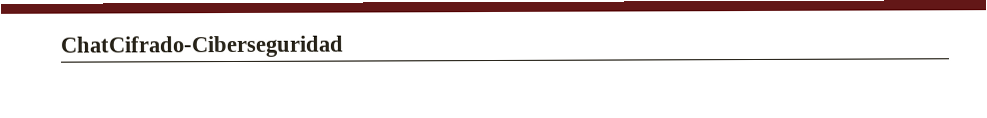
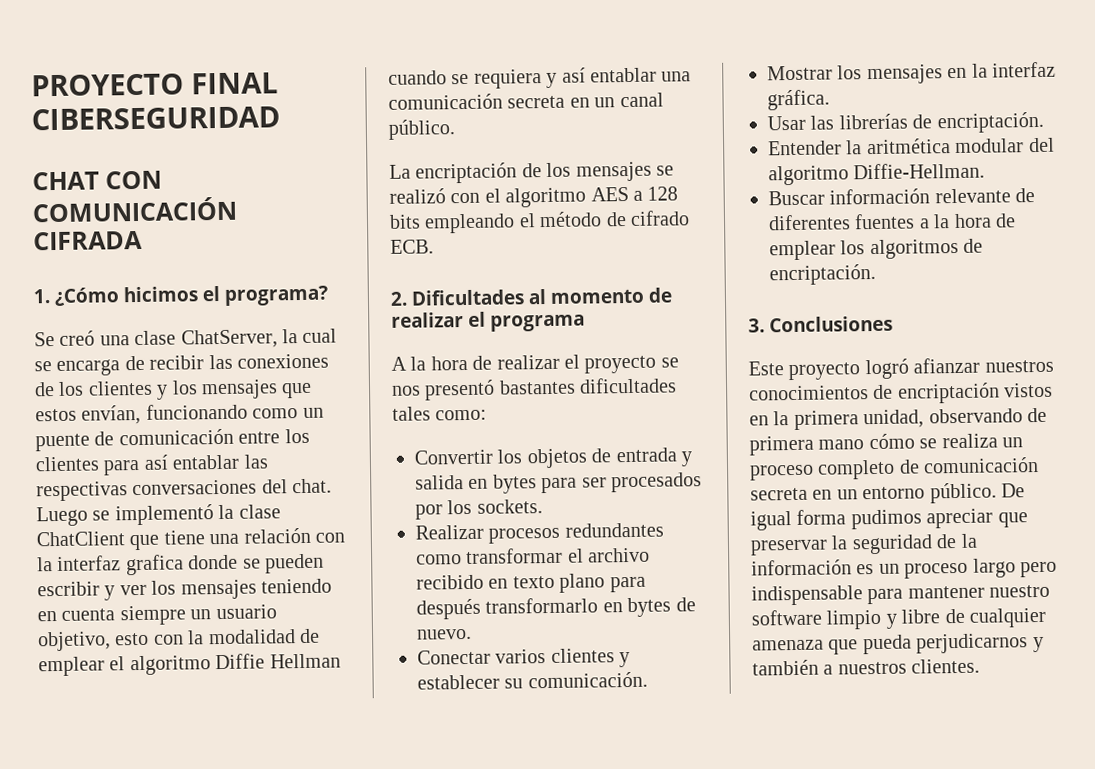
- ChatCifrado-Ciberseguridad
+ PROYECTO FINAL CIBERSEGURIDAD
+ CHAT CON COMUNICACIÓN CIFRADA
+ 1. ¿Cómo hicimos el programa?
+ Se creó una clase ChatServer, la cual se encarga de recibir las conexiones de los clientes y los mensajes que estos envían, funcionando como un puente de comunicación entre los clientes para así entablar las respectivas conversaciones del chat. Luego se implementó la clase ChatClient que tiene una relación con la interfaz grafica donde se pueden escribir y ver los mensajes teniendo en cuenta siempre un usuario objetivo, esto con la modalidad de emplear el algoritmo Diffie Hellman cuando se requiera y así entablar una comunicación secreta en un canal público.
+ La encriptación de los mensajes se realizó con el algoritmo AES a 128 bits empleando el método de cifrado ECB.
+ 2. Dificultades al momento de realizar el programa
+ A la hora de realizar el proyecto se nos presentó bastantes dificultades tales como:
+ Convertir los objetos de entrada y salida en bytes para ser procesados por los sockets.
+ Realizar procesos redundantes como transformar el archivo recibido en texto plano para después transformarlo en bytes de nuevo.
+ Conectar varios clientes y establecer su comunicación.
+ Mostrar los mensajes en la interfaz gráfica.
+ Usar las librerías de encriptación.
+ Entender la aritmética modular del algoritmo Diffie-Hellman.
+ Buscar información relevante de diferentes fuentes a la hora de emplear los algoritmos de encriptación.
+ 3. Conclusiones
+ Este proyecto logró afianzar nuestros conocimientos de encriptación vistos en la primera unidad, observando de primera mano cómo se realiza un proceso completo de comunicación secreta en un entorno público. De igual forma pudimos apreciar que preservar la seguridad de la información es un proceso largo pero indispensable para mantener nuestro software limpio y libre de cualquier amenaza que pueda perjudicarnos y también a nuestros clientes.

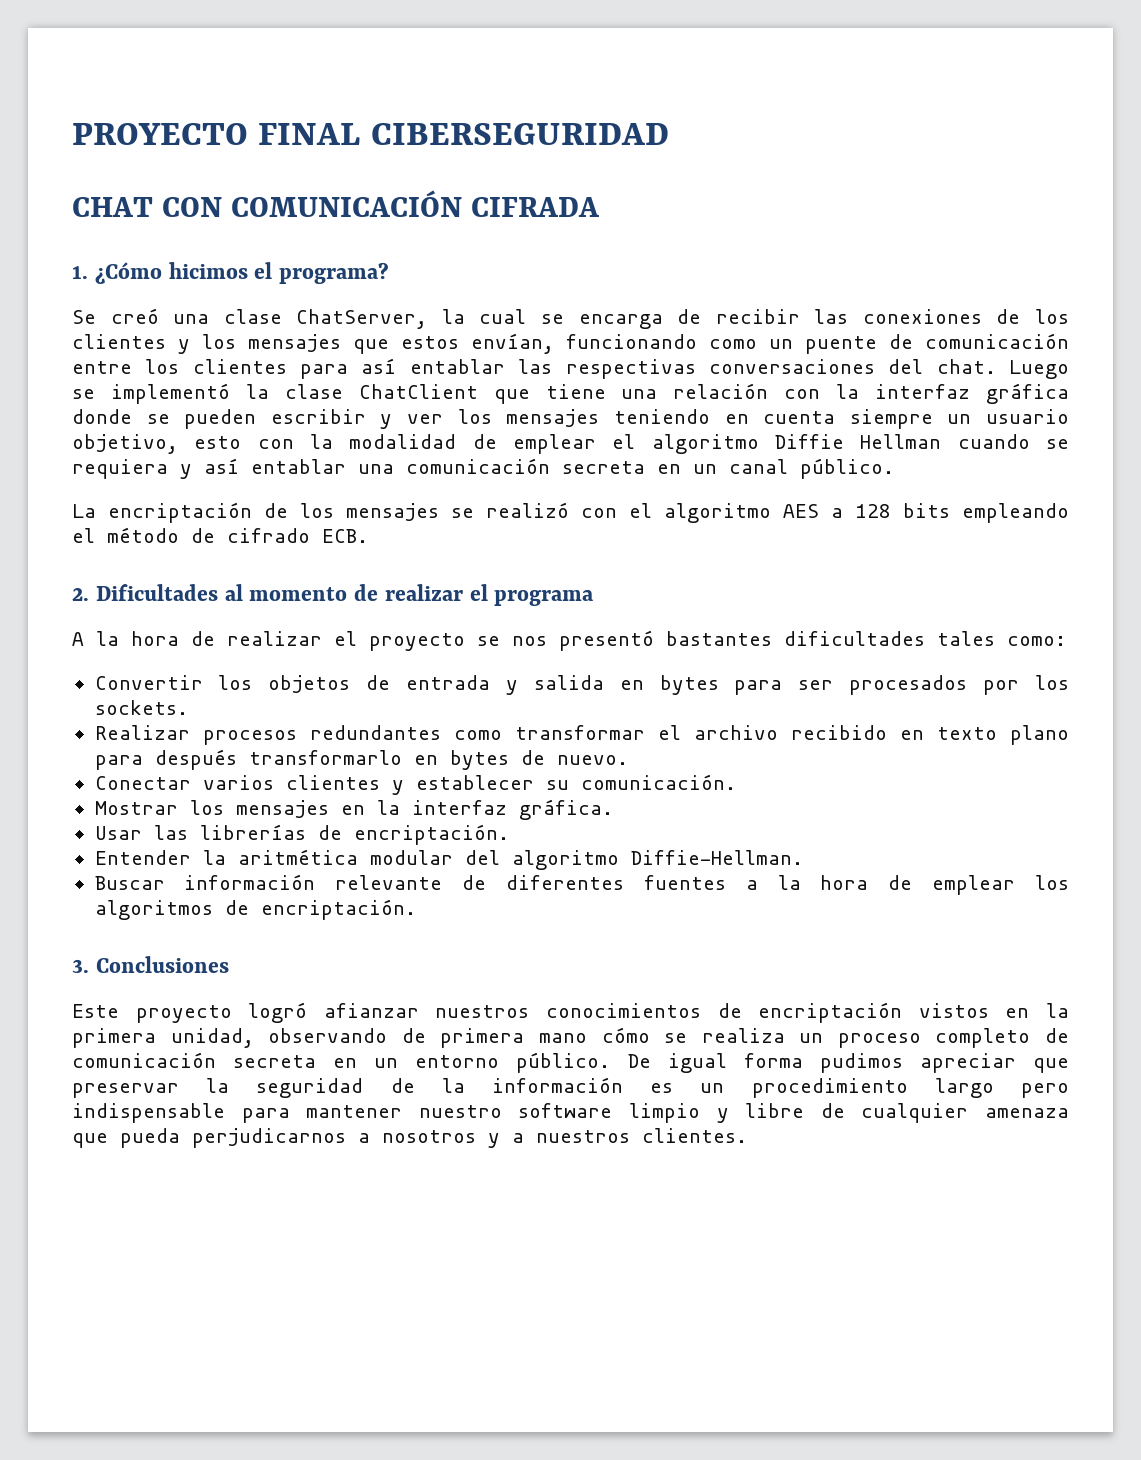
- Luego se implementó la clase ChatClient que tiene una relación con la interfaz grafica donde se pueden escribir y ver los mensajes teniendo en cuenta siempre un usuario objetivo, esto con la modalidad de emplear el algoritmo Diffie Hellman cuando se requiera y así entablar una comunicación secreta en un canal público.
+ Luego se implementó la clase ChatClient que tiene una relación con la interfaz gráfica donde se pueden escribir y ver los mensajes teniendo en cuenta siempre un usuario objetivo, esto con la modalidad de emplear el algoritmo Diffie Hellman cuando se requiera y así entablar una comunicación secreta en un canal público.
- De igual forma pudimos apreciar que preservar la seguridad de la información es un proceso largo pero indispensable para mantener nuestro software limpio y libre de cualquier amenaza que pueda perjudicarnos y también a nuestros clientes.
+ De igual forma pudimos apreciar que preservar la seguridad de la información es un procedimiento largo pero indispensable para mantener nuestro software limpio y libre de cualquier amenaza que pueda perjudicarnos a nosotros y a nuestros clientes.

